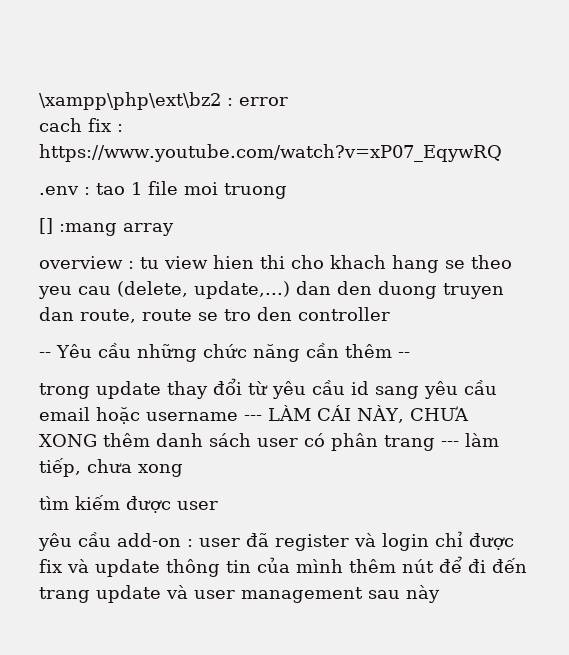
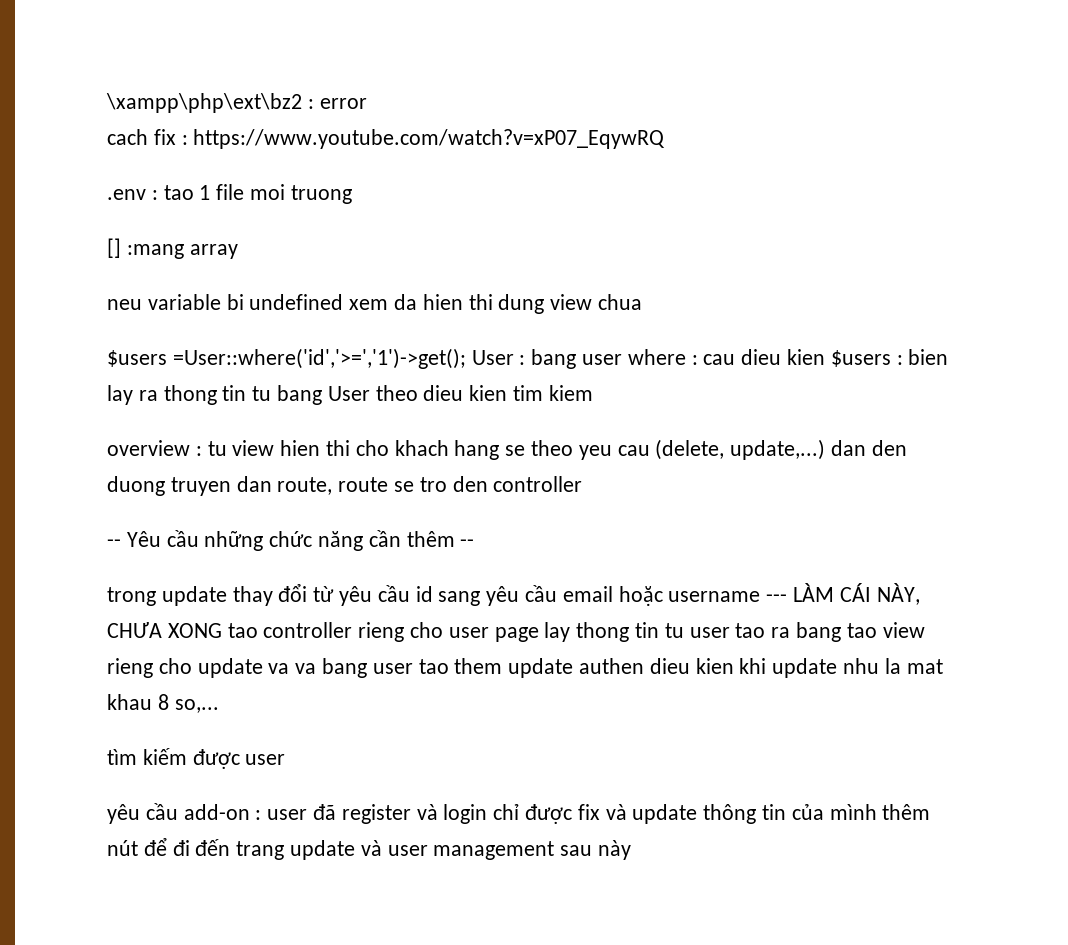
+ neu variable bi undefined xem da hien thi dung view chua
+ $users =User::where('id','>=','1')->get(); User : bang user where : cau dieu kien $users : bien lay ra thong tin tu bang User theo dieu kien tim kiem
- trong update thay đổi từ yêu cầu id sang yêu cầu email hoặc username --- LÀM CÁI NÀY, CHƯA XONG thêm danh sách user có phân trang --- làm tiếp, chưa xong
+ trong update thay đổi từ yêu cầu id sang yêu cầu email hoặc username --- LÀM CÁI NÀY, CHƯA XONG tao controller rieng cho user page lay thong tin tu user tao ra bang tao view rieng cho update va va bang user tao them update authen dieu kien khi update nhu la mat khau 8 so,...

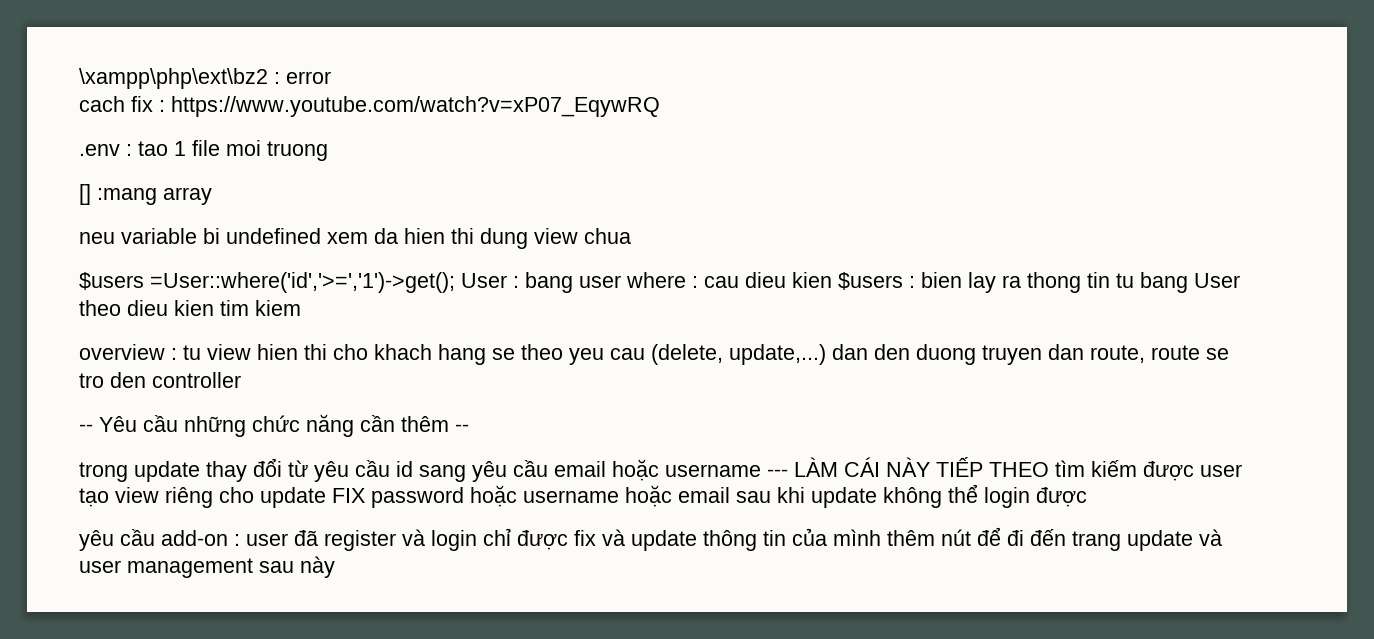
- trong update thay đổi từ yêu cầu id sang yêu cầu email hoặc username --- LÀM CÁI NÀY, CHƯA XONG tao controller rieng cho user page lay thong tin tu user tao ra bang tao view rieng cho update va va bang user tao them update authen dieu kien khi update nhu la mat khau 8 so,...
- tìm kiếm được user
+ trong update thay đổi từ yêu cầu id sang yêu cầu email hoặc username --- LÀM CÁI NÀY TIẾP THEO tìm kiếm được user tạo view riêng cho update FIX password hoặc username hoặc email sau khi update không thể login được

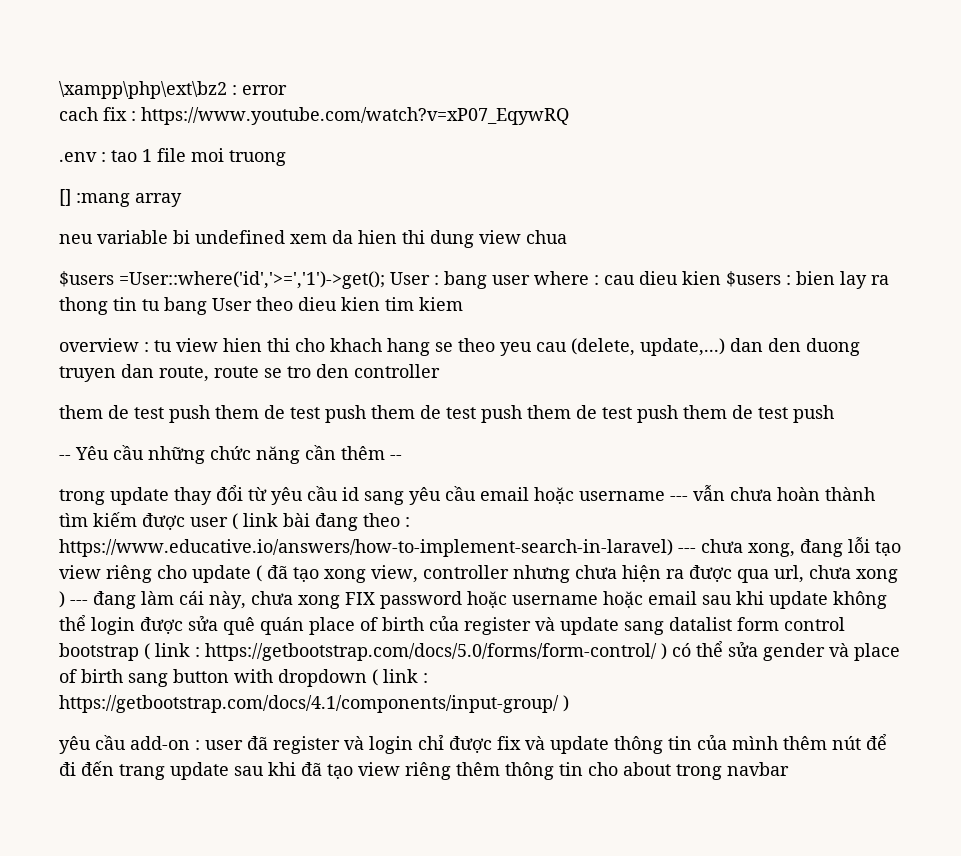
+ them de test push them de test push them de test push them de test push them de test push
- trong update thay đổi từ yêu cầu id sang yêu cầu email hoặc username --- LÀM CÁI NÀY TIẾP THEO tìm kiếm được user tạo view riêng cho update FIX password hoặc username hoặc email sau khi update không thể login được
+ trong update thay đổi từ yêu cầu id sang yêu cầu email hoặc username --- vẫn chưa hoàn thành tìm kiếm được user ( link bài đang theo : https://www.educative.io/answers/how-to-implement-search-in-laravel) --- chưa xong, đang lỗi tạo view riêng cho update ( đã tạo xong view, controller nhưng chưa hiện ra được qua url, chưa xong ) --- đang làm cái này, chưa xong FIX password hoặc username hoặc email sau khi update không thể login được sửa quê quán place of birth của register và update sang datalist form control bootstrap ( link : https://getbootstrap.com/docs/5.0/forms/form-control/ ) có thể sửa gender và place of birth sang button with dropdown ( link : https://getbootstrap.com/docs/4.1/components/input-group/ )
- yêu cầu add-on : user đã register và login chỉ được fix và update thông tin của mình thêm nút để đi đến trang update và user management sau này
+ yêu cầu add-on : user đã register và login chỉ được fix và update thông tin của mình thêm nút để đi đến trang update sau khi đã tạo view riêng thêm thông tin cho about trong navbar

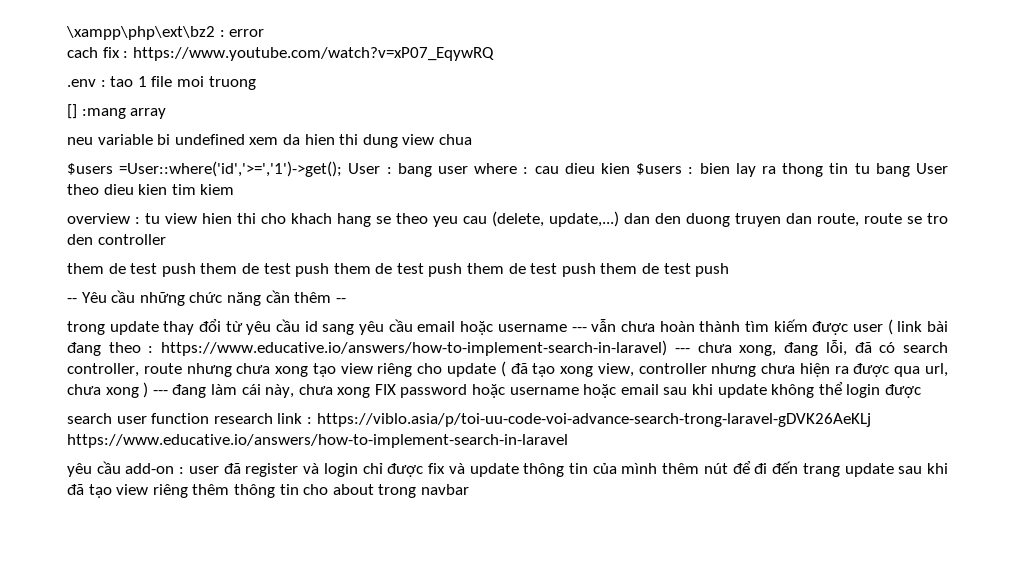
- https://www.educative.io/answers/how-to-implement-search-in-laravel) --- chưa xong, đang lỗi tạo view riêng cho update ( đã tạo xong view, controller nhưng chưa hiện ra được qua url, chưa xong ) --- đang làm cái này, chưa xong FIX password hoặc username hoặc email sau khi update không thể login được sửa quê quán place of birth của register và update sang datalist form control bootstrap ( link : https://getbootstrap.com/docs/5.0/forms/form-control/ ) có thể sửa gender và place of birth sang button with dropdown ( link : https://getbootstrap.com/docs/4.1/components/input-group/ )
+ https://www.educative.io/answers/how-to-implement-search-in-laravel) --- chưa xong, đang lỗi, đã có search controller, route nhưng chưa xong tạo view riêng cho update ( đã tạo xong view, controller nhưng chưa hiện ra được qua url, chưa xong ) --- đang làm cái này, chưa xong FIX password hoặc username hoặc email sau khi update không thể login được
+ search user function research link : https://viblo.asia/p/toi-uu-code-voi-advance-search-trong-laravel-gDVK26AeKLj https://www.educative.io/answers/how-to-implement-search-in-laravel

